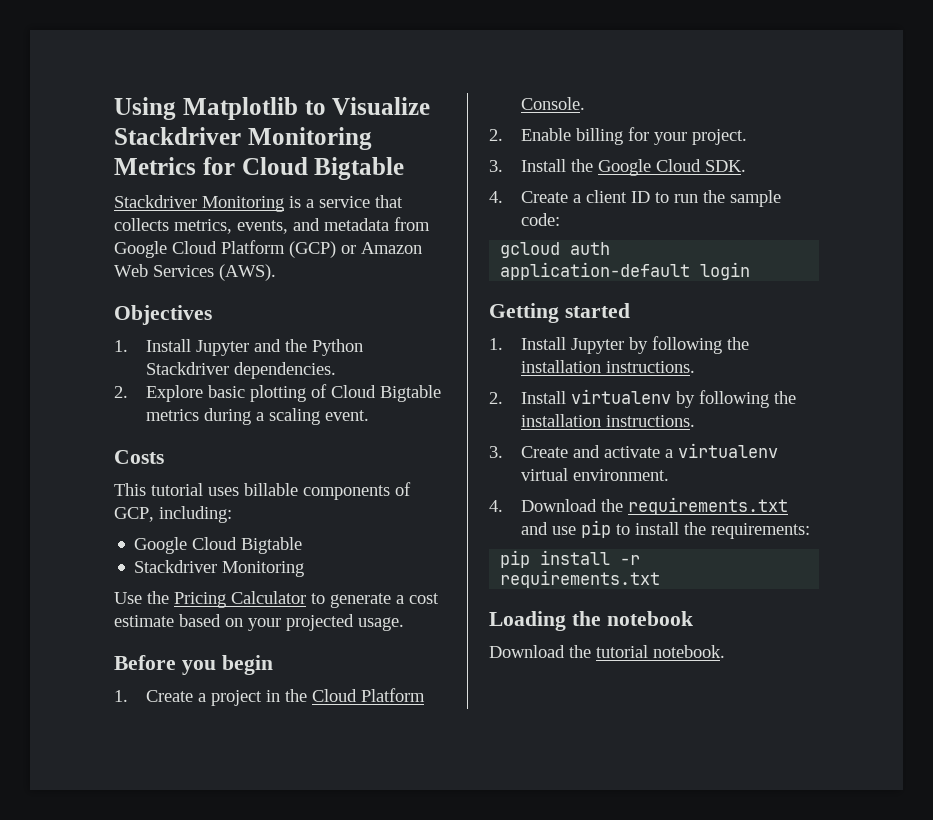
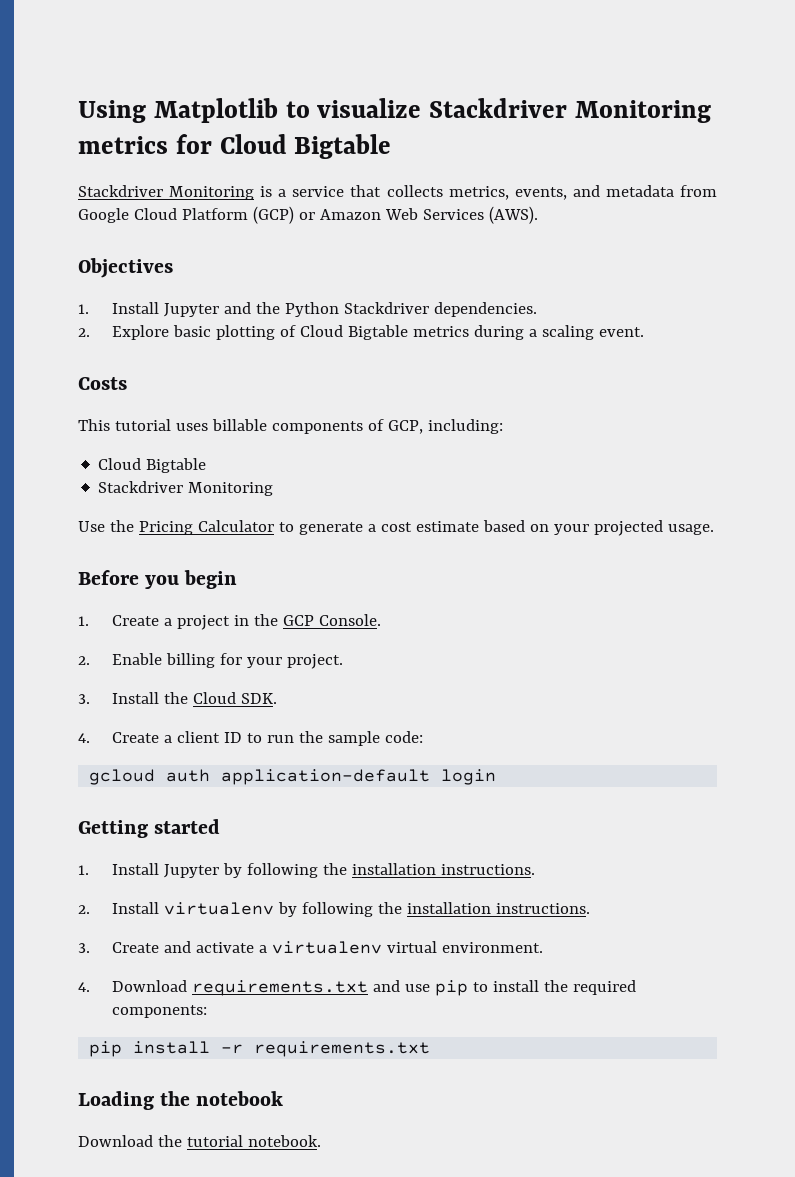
- Using Matplotlib to Visualize Stackdriver Monitoring Metrics for Cloud Bigtable
+ Using Matplotlib to visualize Stackdriver Monitoring metrics for Cloud Bigtable
  This tutorial uses billable components of GCP, including:
- Google Cloud Bigtable
+ Cloud Bigtable
- 1. Create a project in the Cloud Platform Console.
+ 1. Create a project in the GCP Console.
- 3. Install the Google Cloud SDK.
+ 3. Install the Cloud SDK.
- 4. Download the requirements.txt and use pip to install the requirements:
+ 4. Download requirements.txt and use pip to install the required components:

